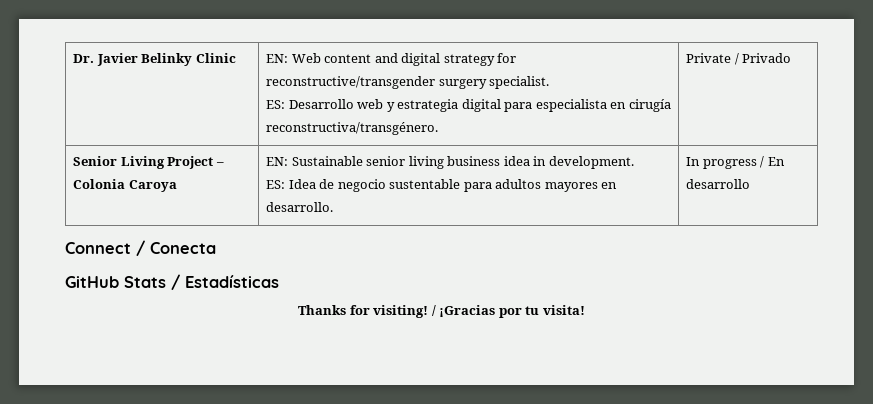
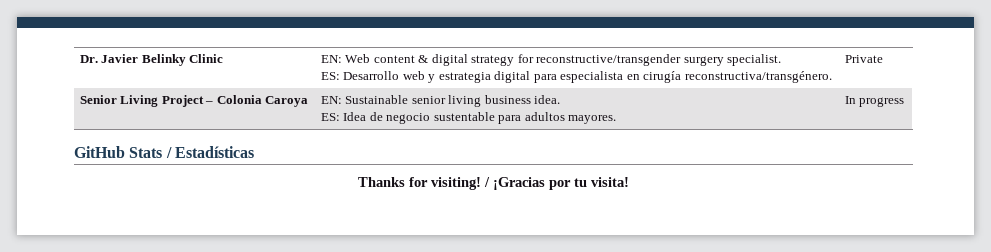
- Dr. Javier Belinky Clinic | EN: Web content and digital strategy for reconstructive/transgender surgery specialist.
- ES: Desarrollo web y estrategia digital para especialista en cirugía reconstructiva/transgénero. | Private / Privado
+ Dr. Javier Belinky Clinic | EN: Web content & digital strategy for reconstructive/transgender surgery specialist.
+ ES: Desarrollo web y estrategia digital para especialista en cirugía reconstructiva/transgénero. | Private
- Senior Living Project – Colonia Caroya | EN: Sustainable senior living business idea in development.
- ES: Idea de negocio sustentable para adultos mayores en desarrollo. | In progress / En desarrollo
- Connect / Conecta
+ Senior Living Project – Colonia Caroya | EN: Sustainable senior living business idea.
+ ES: Idea de negocio sustentable para adultos mayores. | In progress

